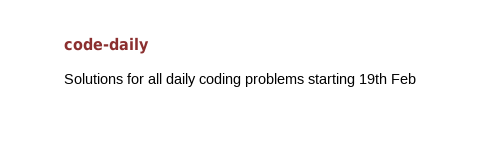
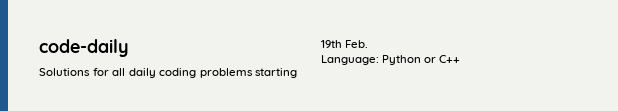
- Solutions for all daily coding problems starting 19th Feb
+ Solutions for all daily coding problems starting 19th Feb.
+ Language: Python or C++

